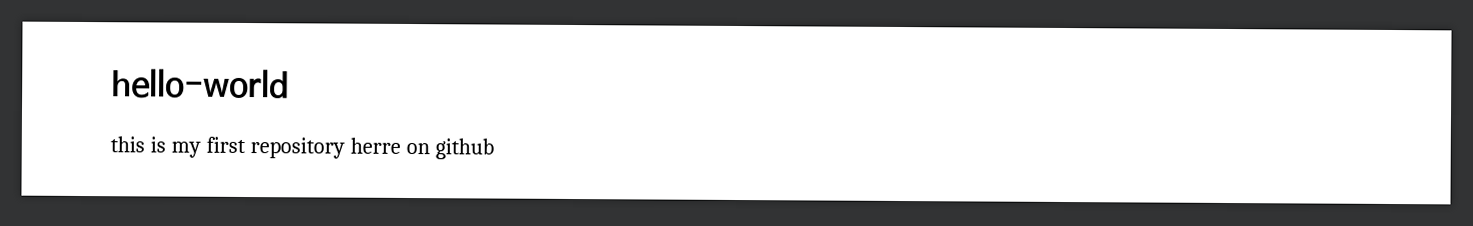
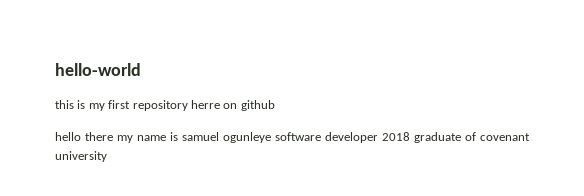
+ hello there my name is samuel ogunleye software developer 2018 graduate of covenant university

